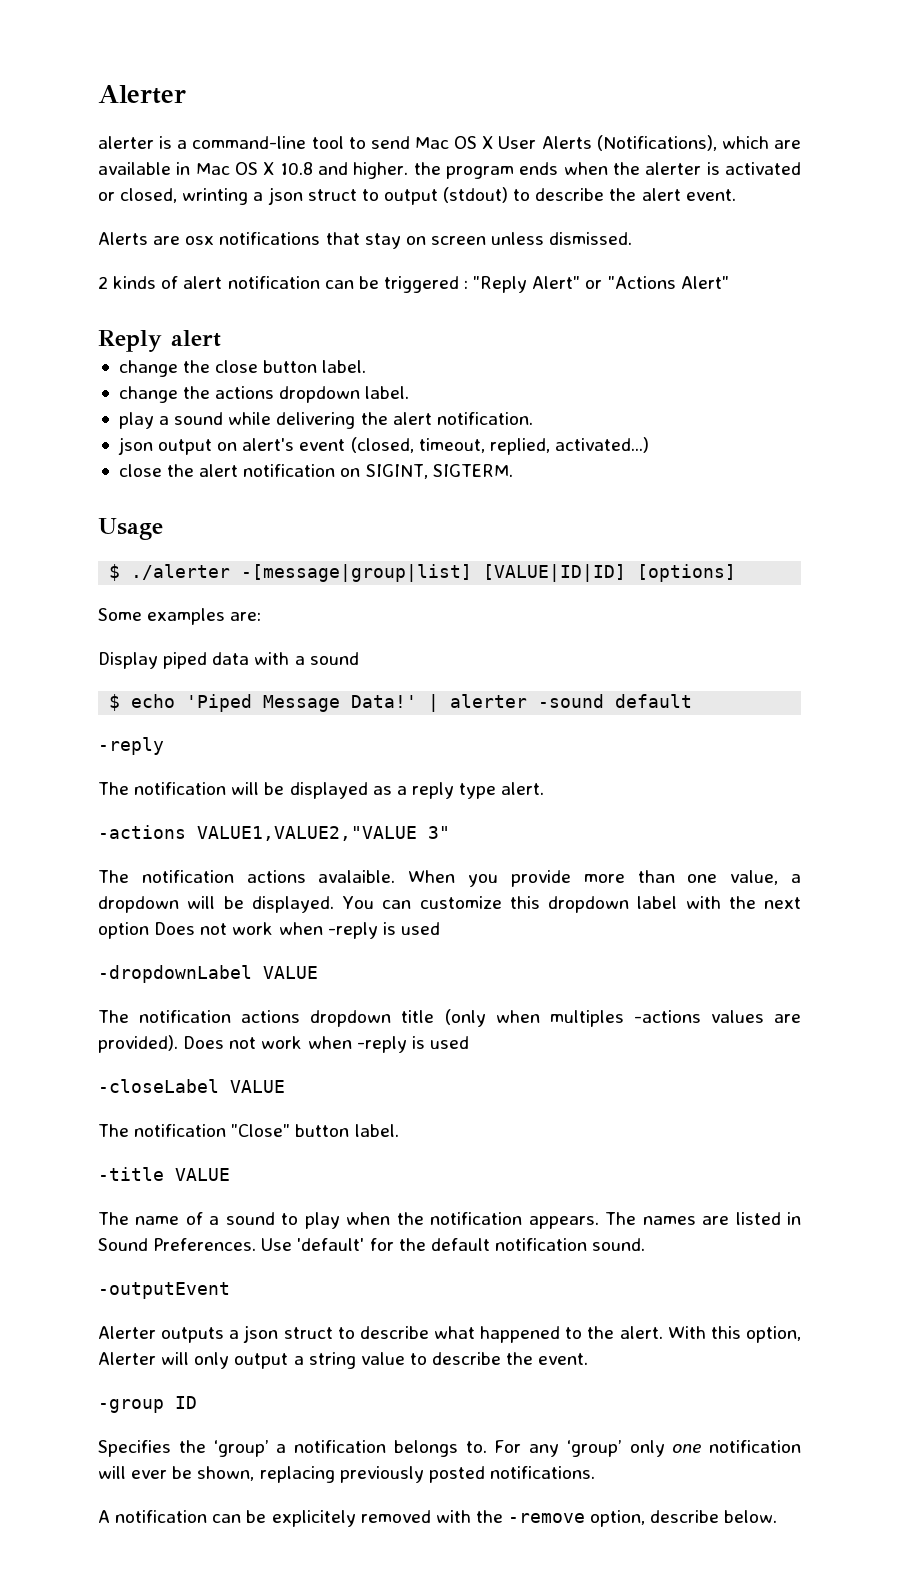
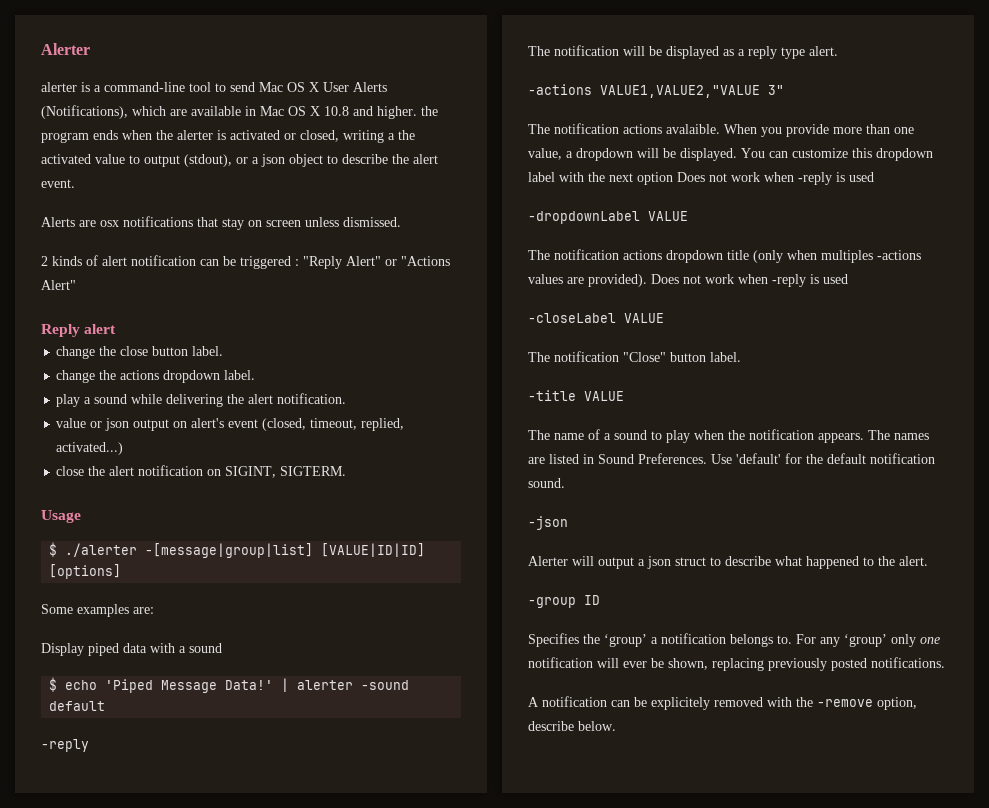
- alerter is a command-line tool to send Mac OS X User Alerts (Notifications), which are available in Mac OS X 10.8 and higher. the program ends when the alerter is activated or closed, wrinting a json struct to output (stdout) to describe the alert event.
+ alerter is a command-line tool to send Mac OS X User Alerts (Notifications), which are available in Mac OS X 10.8 and higher. the program ends when the alerter is activated or closed, writing a the activated value to output (stdout), or a json object to describe the alert event.
- json output on alert's event (closed, timeout, replied, activated...)
+ value or json output on alert's event (closed, timeout, replied, activated...)
- -outputEvent
- Alerter outputs a json struct to describe what happened to the alert. With this option, Alerter will only output a string value to describe the event.
+ -json
+ Alerter will output a json struct to describe what happened to the alert.

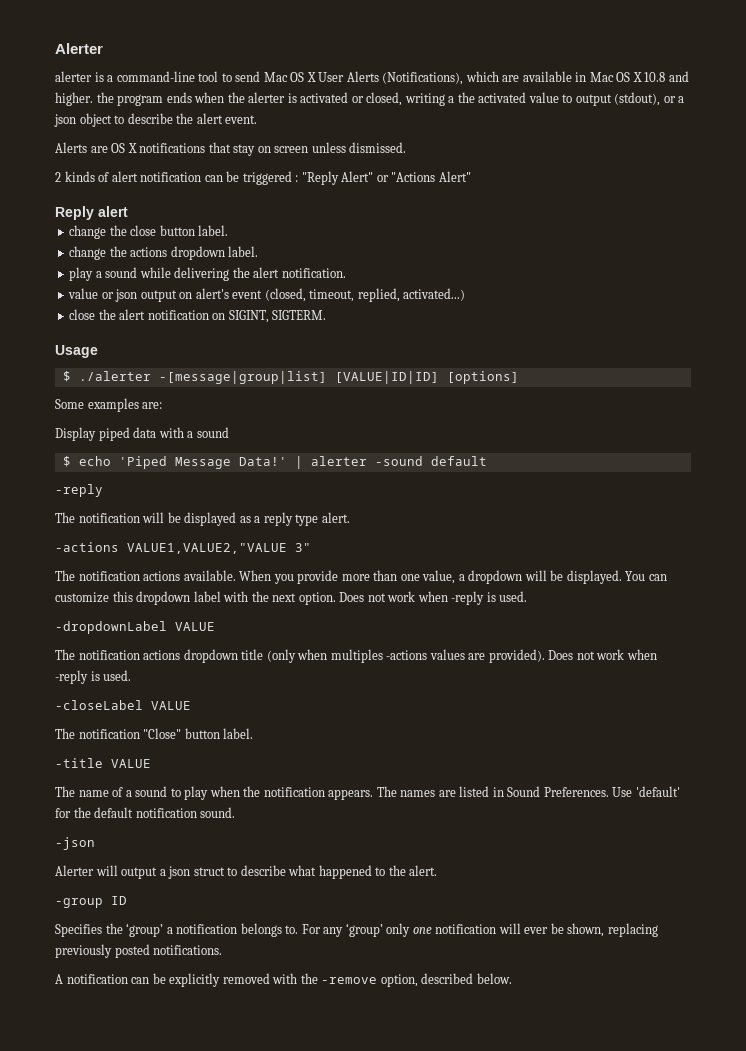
- Alerts are osx notifications that stay on screen unless dismissed.
+ Alerts are OS X notifications that stay on screen unless dismissed.
- The notification actions avalaible.
+ The notification actions available.
- You can customize this dropdown label with the next option Does not work when -reply is used
+ You can customize this dropdown label with the next option. Does not work when -reply is used.
- The notification actions dropdown title (only when multiples -actions values are provided). Does not work when -reply is used
+ The notification actions dropdown title (only when multiples -actions values are provided). Does not work when -reply is used.
- A notification can be explicitely removed with the -remove option, describe below.
+ A notification can be explicitly removed with the -remove option, described below.

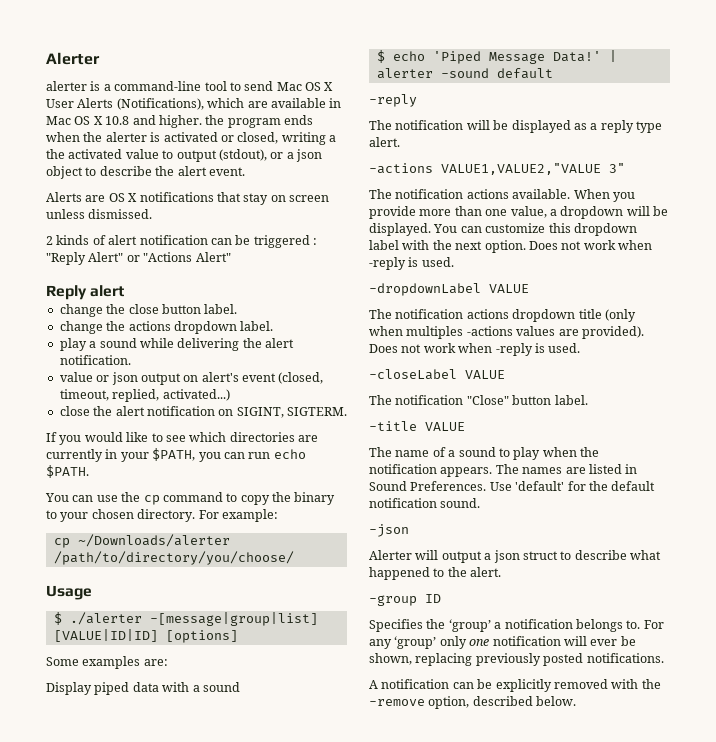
+ If you would like to see which directories are currently in your $PATH, you can run echo $PATH.
+ You can use the cp command to copy the binary to your chosen directory. For example:
+ cp ~/Downloads/alerter /path/to/directory/you/choose/

